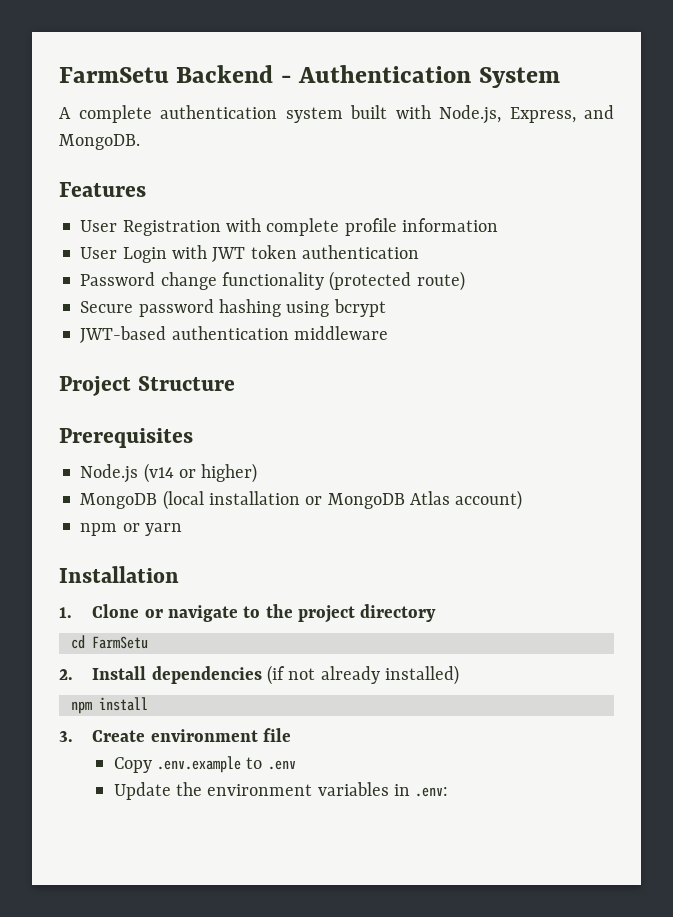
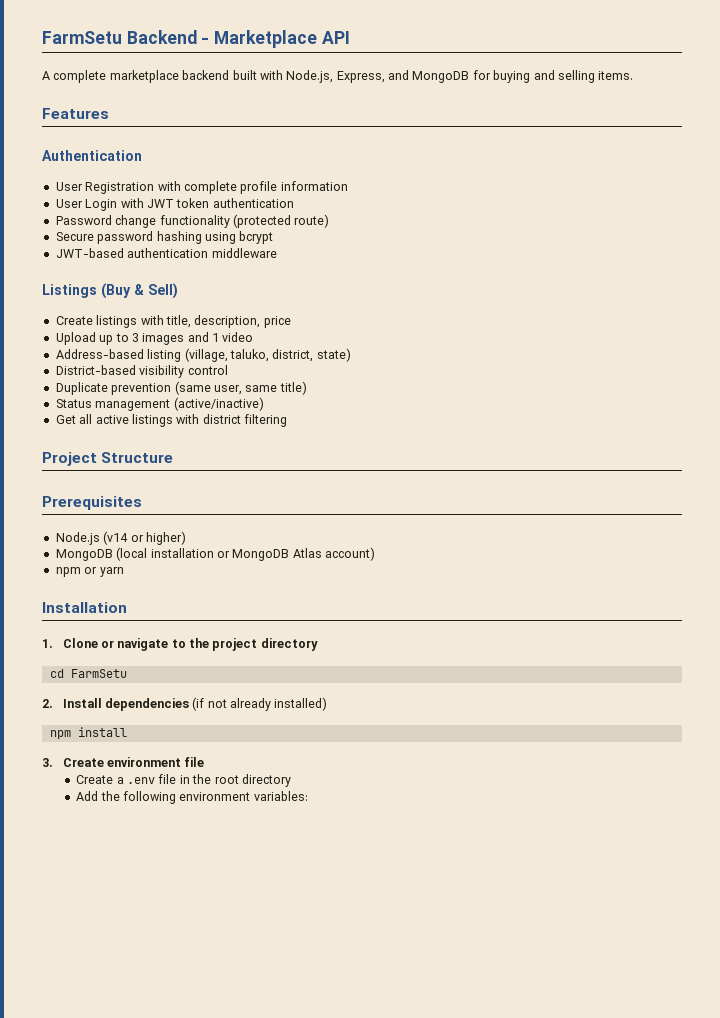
- FarmSetu Backend - Authentication System
+ FarmSetu Backend - Marketplace API
- A complete authentication system built with Node.js, Express, and MongoDB.
+ A complete marketplace backend built with Node.js, Express, and MongoDB for buying and selling items.
+ Authentication
+ Listings (Buy & Sell)
+ Create listings with title, description, price
+ Upload up to 3 images and 1 video
+ Address-based listing (village, taluko, district, state)
+ District-based visibility control
+ Duplicate prevention (same user, same title)
+ Status management (active/inactive)
+ Get all active listings with district filtering
- Copy .env.example to .env
- Update the environment variables in .env:
+ Create a .env file in the root directory
+ Add the following environment variables:

